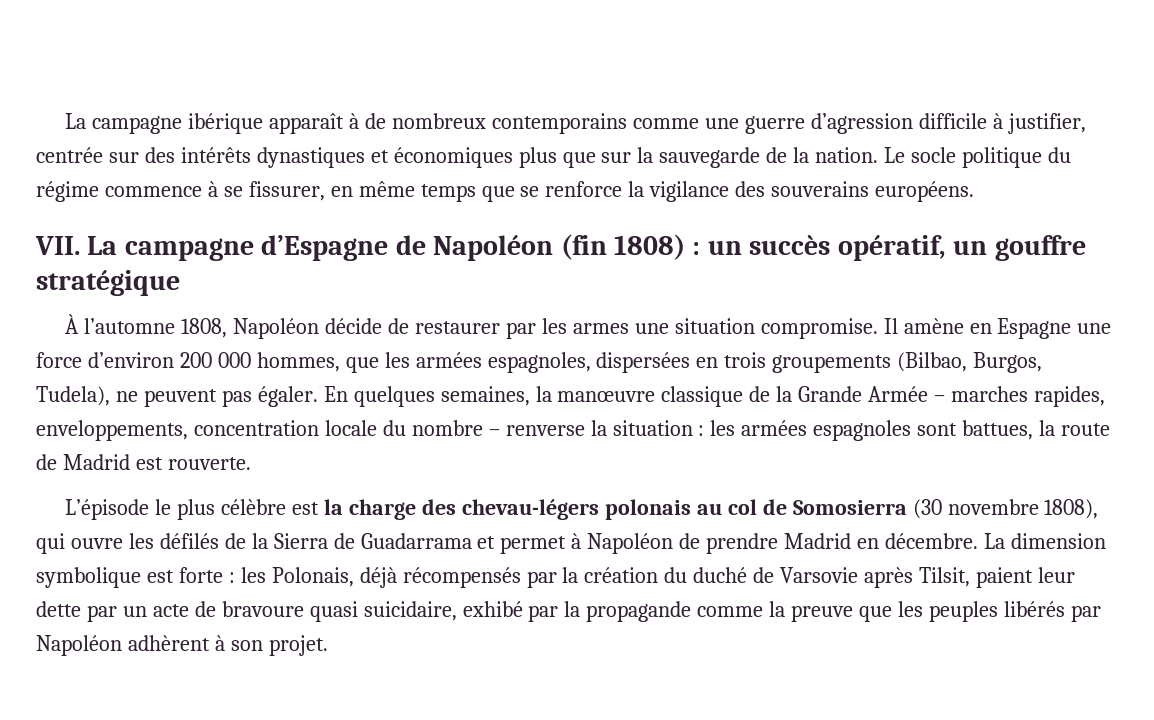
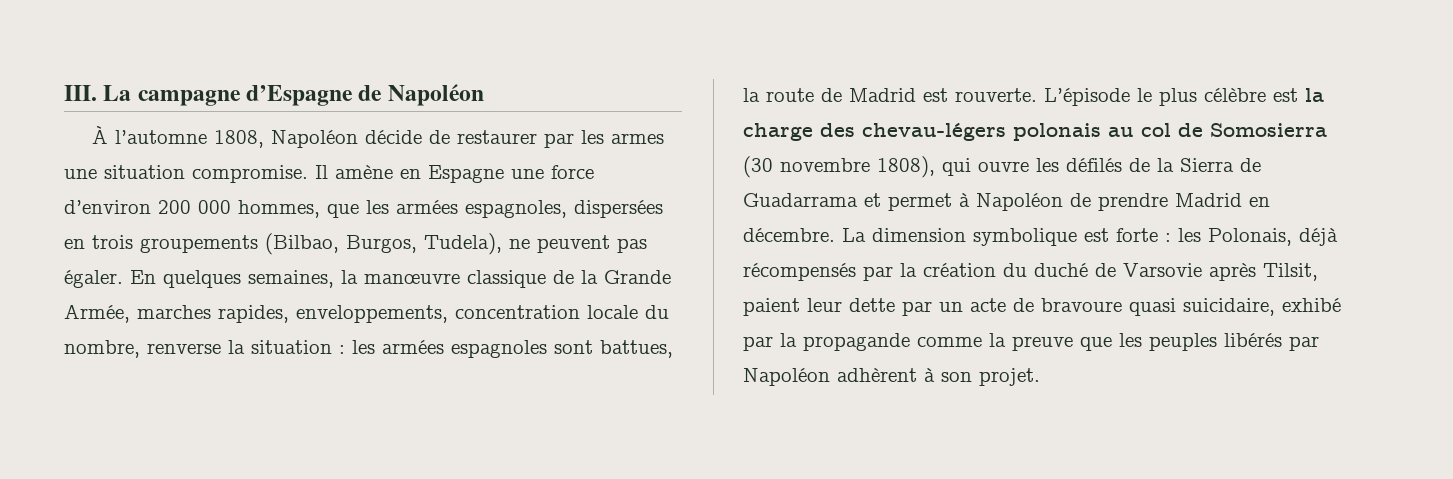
- La campagne ibérique apparaît à de nombreux contemporains comme une guerre d’agression difficile à justifier, centrée sur des intérêts dynastiques et économiques plus que sur la sauvegarde de la nation. Le socle politique du régime commence à se fissurer, en même temps que se renforce la vigilance des souverains européens.
- VII. La campagne d’Espagne de Napoléon (fin 1808) : un succès opératif, un gouffre stratégique
+ III. La campagne d’Espagne de Napoléon
- En quelques semaines, la manœuvre classique de la Grande Armée – marches rapides, enveloppements, concentration locale du nombre – renverse la situation :
+ En quelques semaines, la manœuvre classique de la Grande Armée, marches rapides, enveloppements, concentration locale du nombre, renverse la situation :
- les armées espagnoles sont battues, la route de Madrid est rouverte.
- L’épisode le plus célèbre est la charge des chevau-légers polonais au col de Somosierra (30 novembre 1808), qui ouvre les défilés de la Sierra de Guadarrama et permet à Napoléon de prendre Madrid en décembre.
+ les armées espagnoles sont battues, la route de Madrid est rouverte. L’épisode le plus célèbre est la charge des chevau-légers polonais au col de Somosierra (30 novembre 1808), qui ouvre les défilés de la Sierra de Guadarrama et permet à Napoléon de prendre Madrid en décembre.

